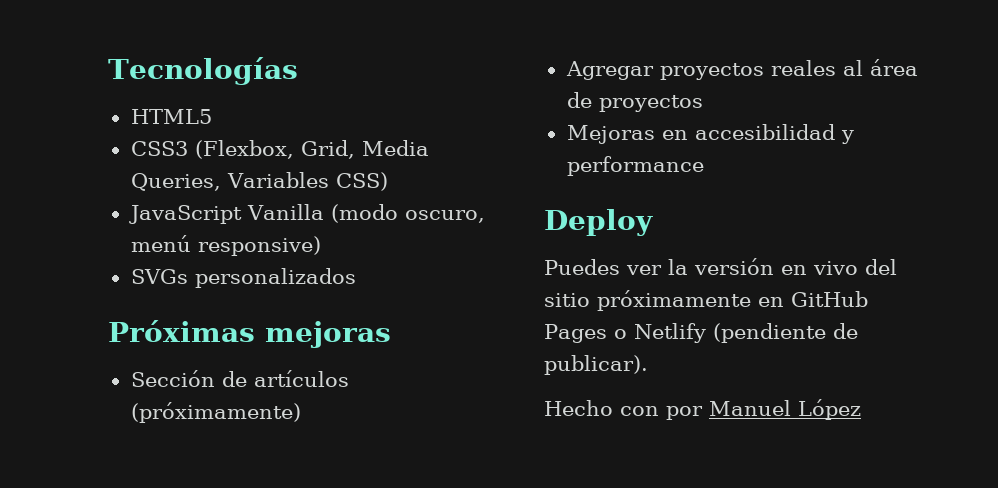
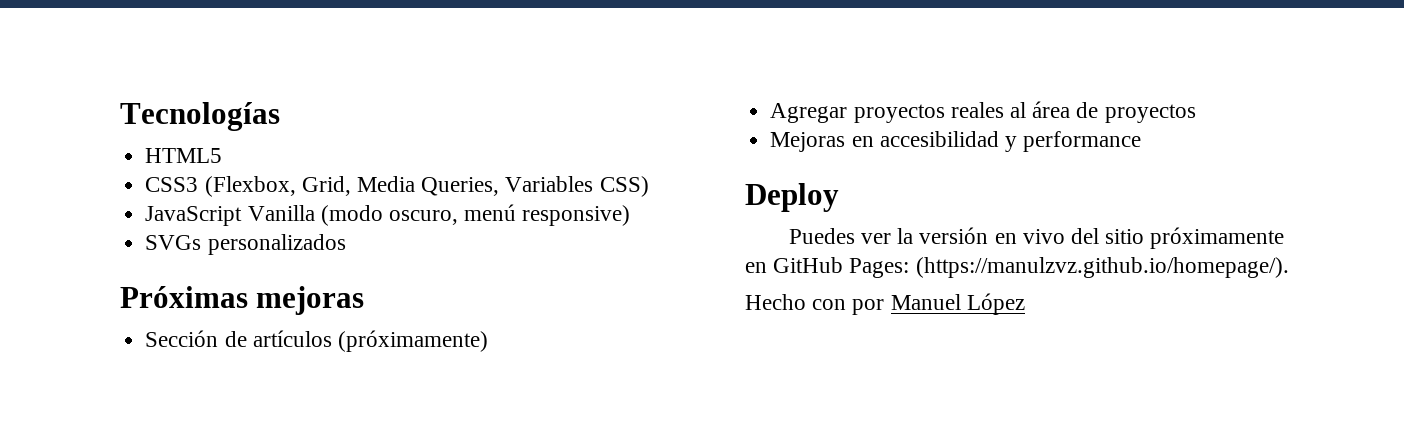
- Puedes ver la versión en vivo del sitio próximamente en GitHub Pages o Netlify (pendiente de publicar).
+ Puedes ver la versión en vivo del sitio próximamente en GitHub Pages: (https://manulzvz.github.io/homepage/).

